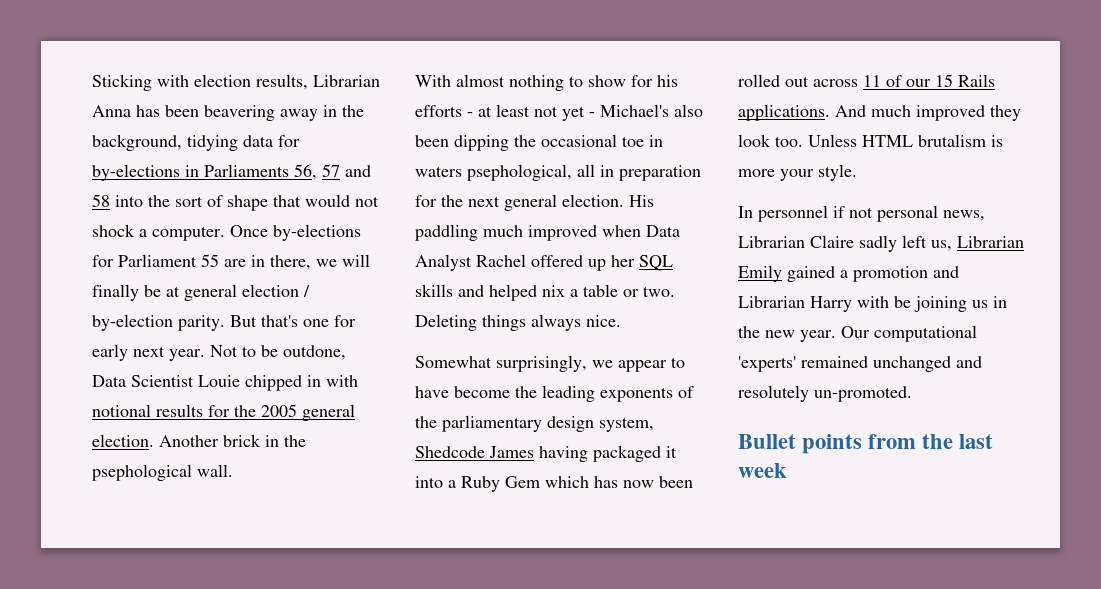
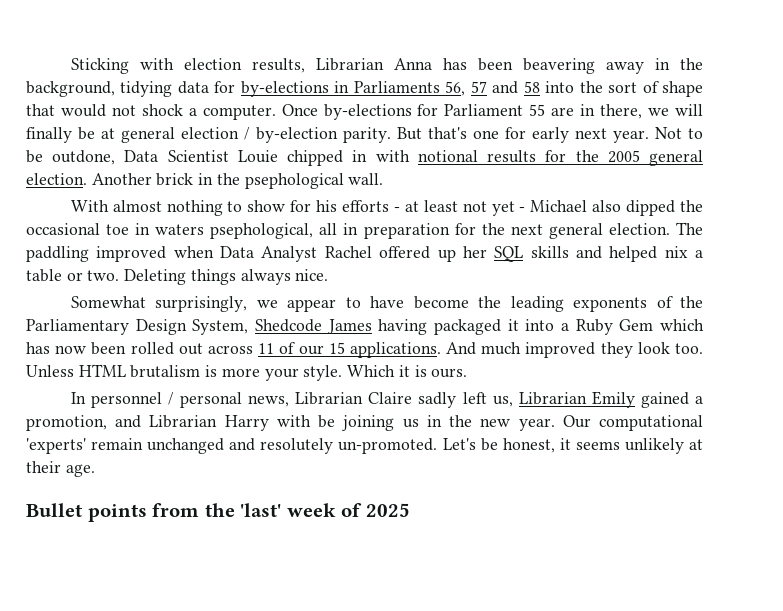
- With almost nothing to show for his efforts - at least not yet - Michael's also been dipping the occasional toe in waters psephological, all in preparation for the next general election.
+ With almost nothing to show for his efforts - at least not yet - Michael also dipped the occasional toe in waters psephological, all in preparation for the next general election.
- His paddling much improved when Data Analyst Rachel offered up her SQL skills and helped nix a table or two.
+ The paddling improved when Data Analyst Rachel offered up her SQL skills and helped nix a table or two.
- Somewhat surprisingly, we appear to have become the leading exponents of the parliamentary design system, Shedcode James having packaged it into a Ruby Gem which has now been rolled out across 11 of our 15 Rails applications.
+ Somewhat surprisingly, we appear to have become the leading exponents of the Parliamentary Design System, Shedcode James having packaged it into a Ruby Gem which has now been rolled out across 11 of our 15 applications.
+ Which it is ours.
- In personnel if not personal news, Librarian Claire sadly left us, Librarian Emily gained a promotion and Librarian Harry with be joining us in the new year.
+ In personnel / personal news, Librarian Claire sadly left us, Librarian Emily gained a promotion, and Librarian Harry with be joining us in the new year.
- Our computational 'experts' remained unchanged and resolutely un-promoted.
+ Our computational 'experts' remain unchanged and resolutely un-promoted. Let's be honest, it seems unlikely at their age.
- Bullet points from the last week
+ Bullet points from the 'last' week of 2025

